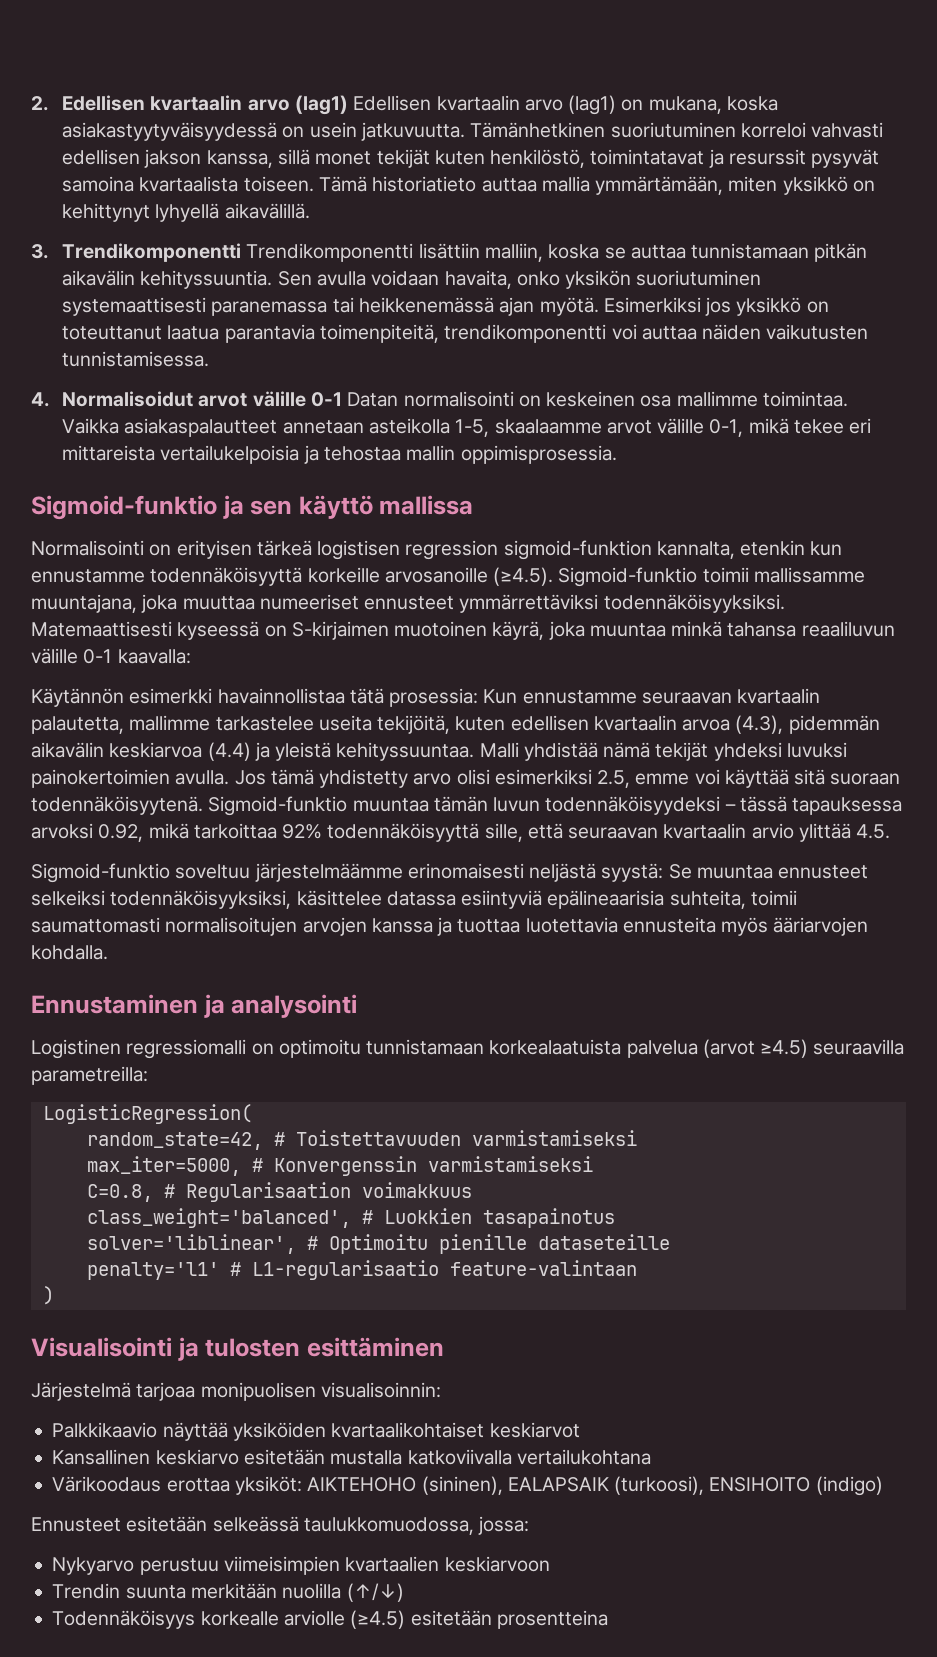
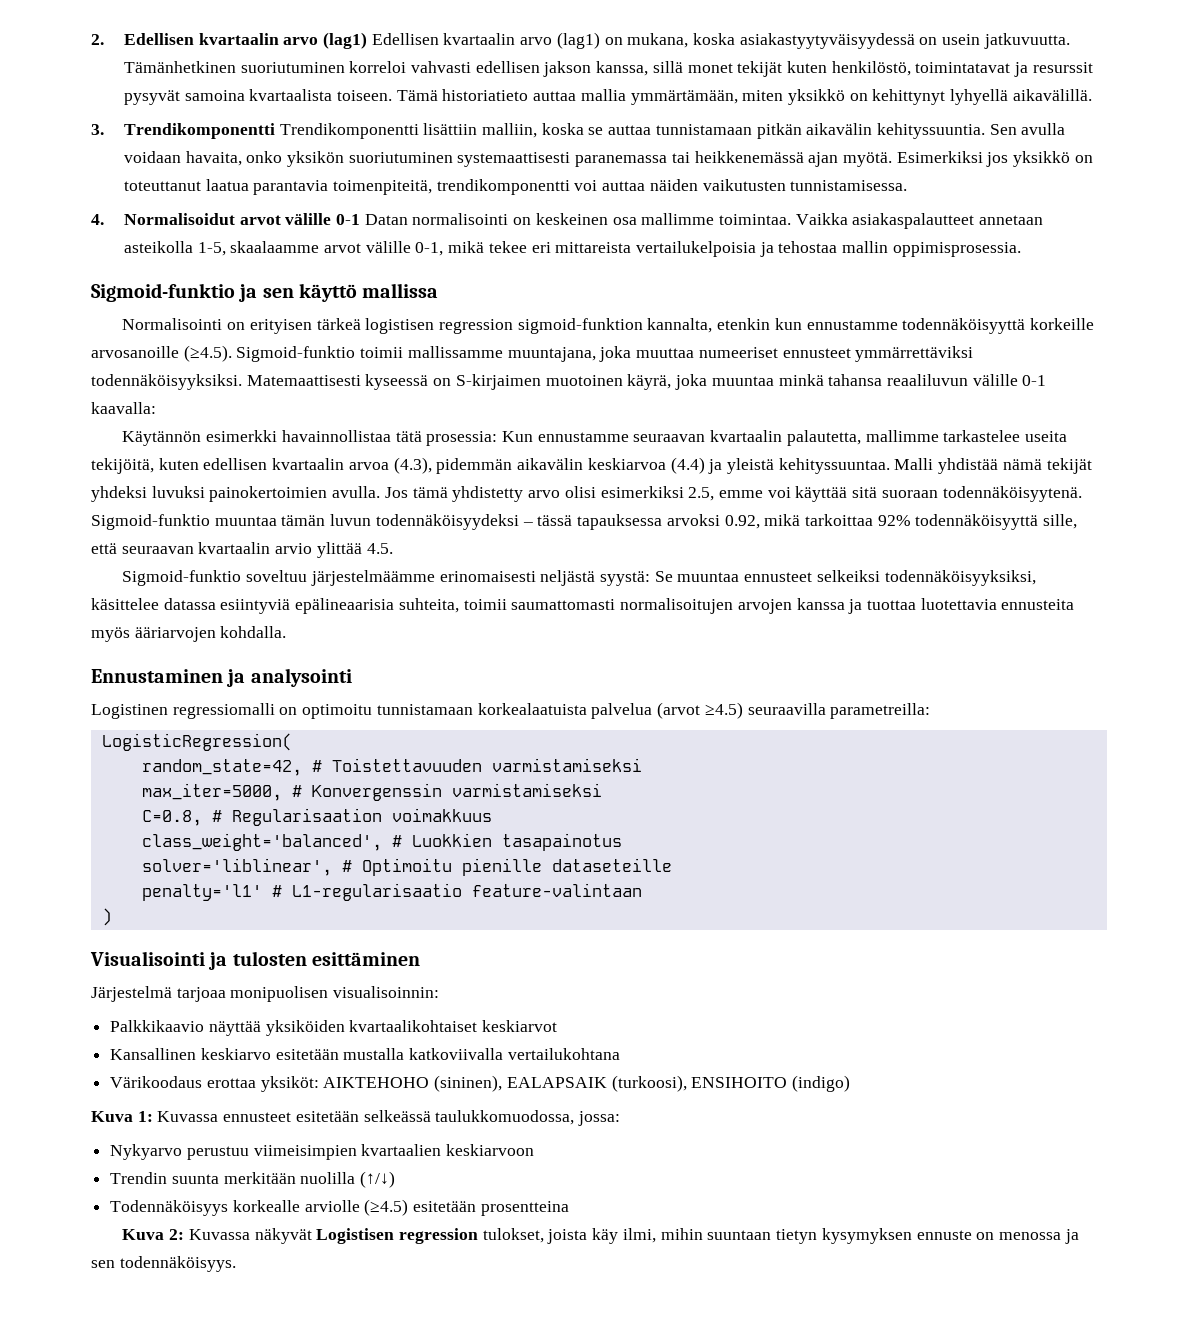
- Ennusteet esitetään selkeässä taulukkomuodossa, jossa:
+ Kuva 1: Kuvassa ennusteet esitetään selkeässä taulukkomuodossa, jossa:
+ Kuva 2: Kuvassa näkyvät Logistisen regression tulokset, joista käy ilmi, mihin suuntaan tietyn kysymyksen ennuste on menossa ja sen todennäköisyys.

